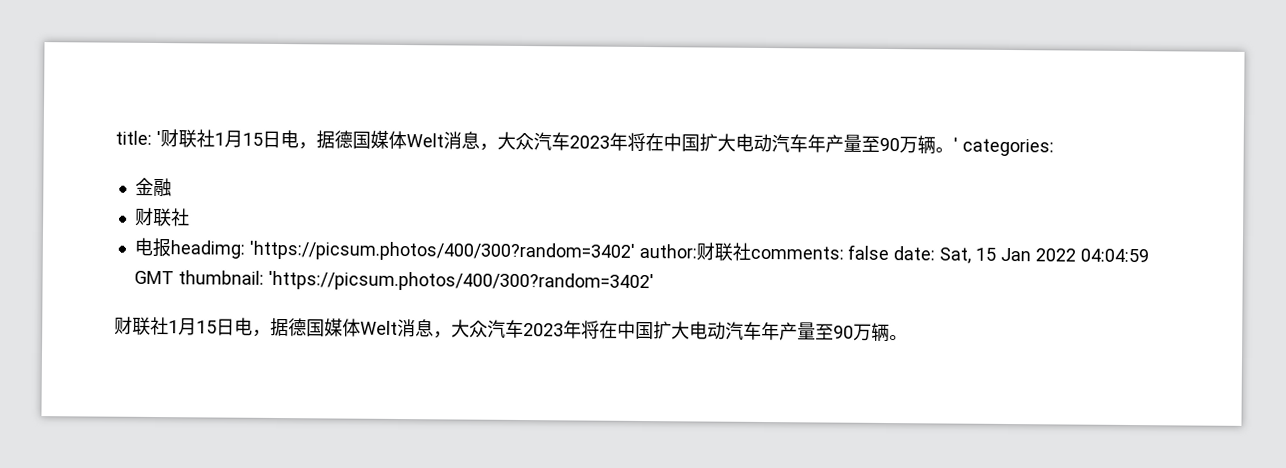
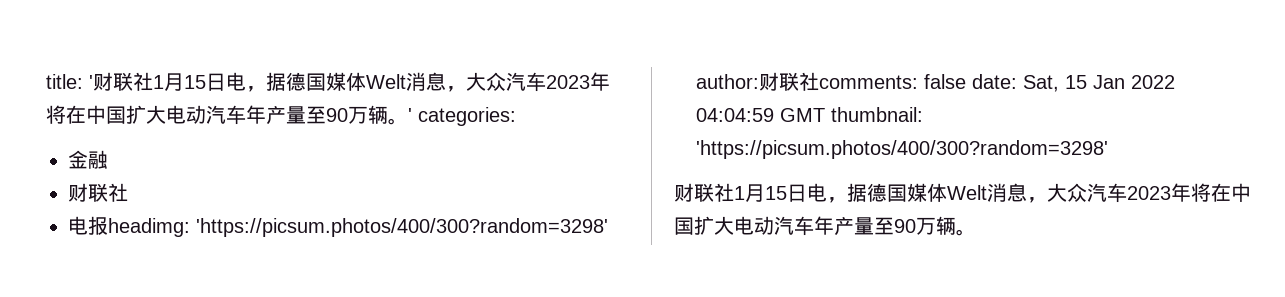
- 电报headimg: 'https://picsum.photos/400/300?random=3402' author:财联社comments: false date: Sat, 15 Jan 2022 04:04:59 GMT thumbnail: 'https://picsum.photos/400/300?random=3402'
+ 电报headimg: 'https://picsum.photos/400/300?random=3298' author:财联社comments: false date: Sat, 15 Jan 2022 04:04:59 GMT thumbnail: 'https://picsum.photos/400/300?random=3298'

